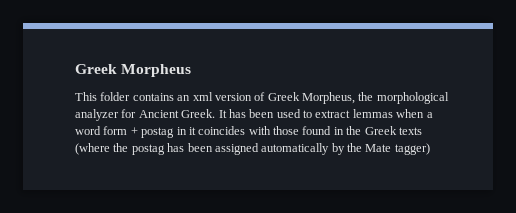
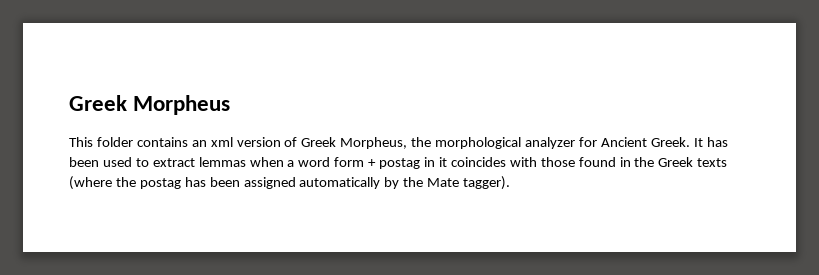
- It has been used to extract lemmas when a word form + postag in it coincides with those found in the Greek texts (where the postag has been assigned automatically by the Mate tagger)
+ It has been used to extract lemmas when a word form + postag in it coincides with those found in the Greek texts (where the postag has been assigned automatically by the Mate tagger).

